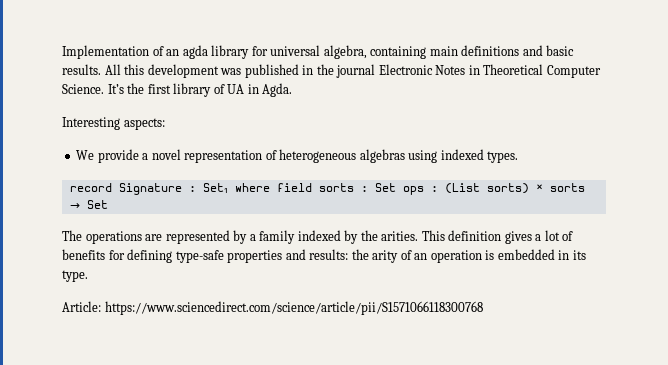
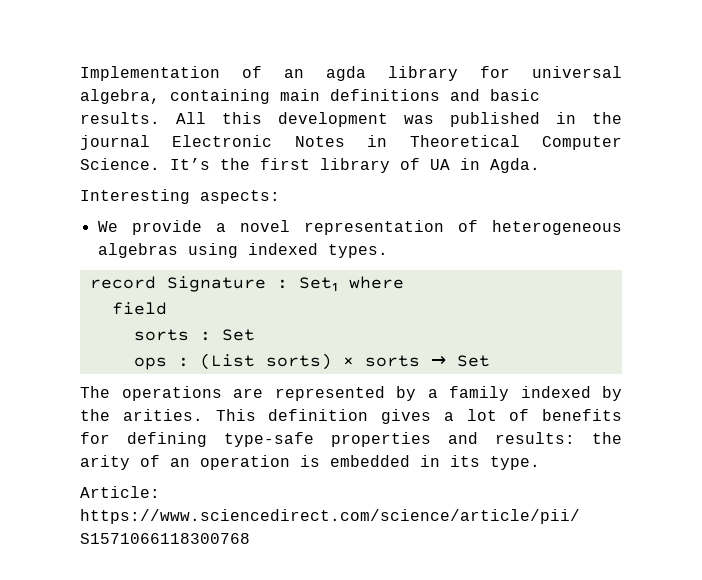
- record Signature : Set₁ where field sorts : Set ops : (List sorts) × sorts → Set
+ record Signature : Set₁ where
+ field
+ sorts : Set
+ ops : (List sorts) × sorts → Set

